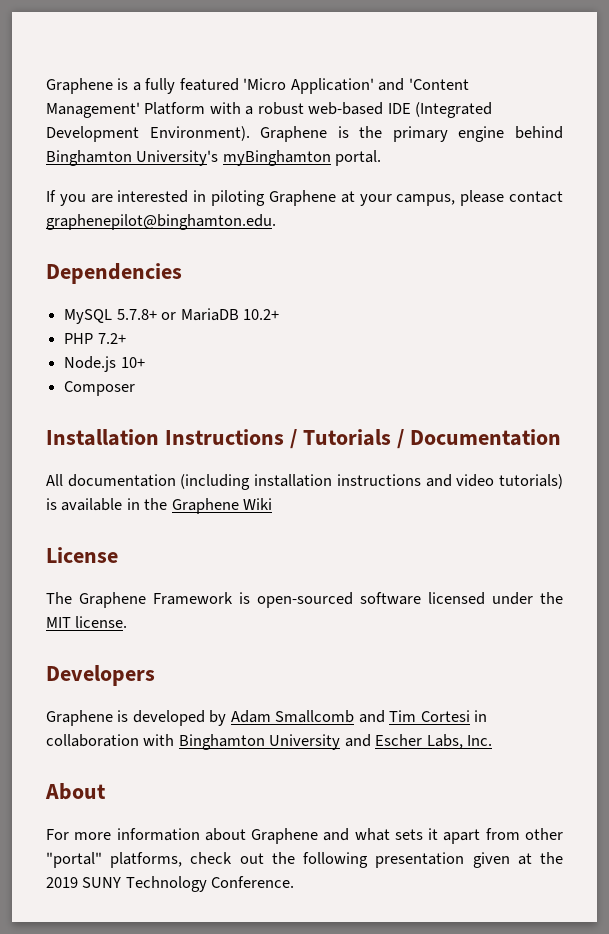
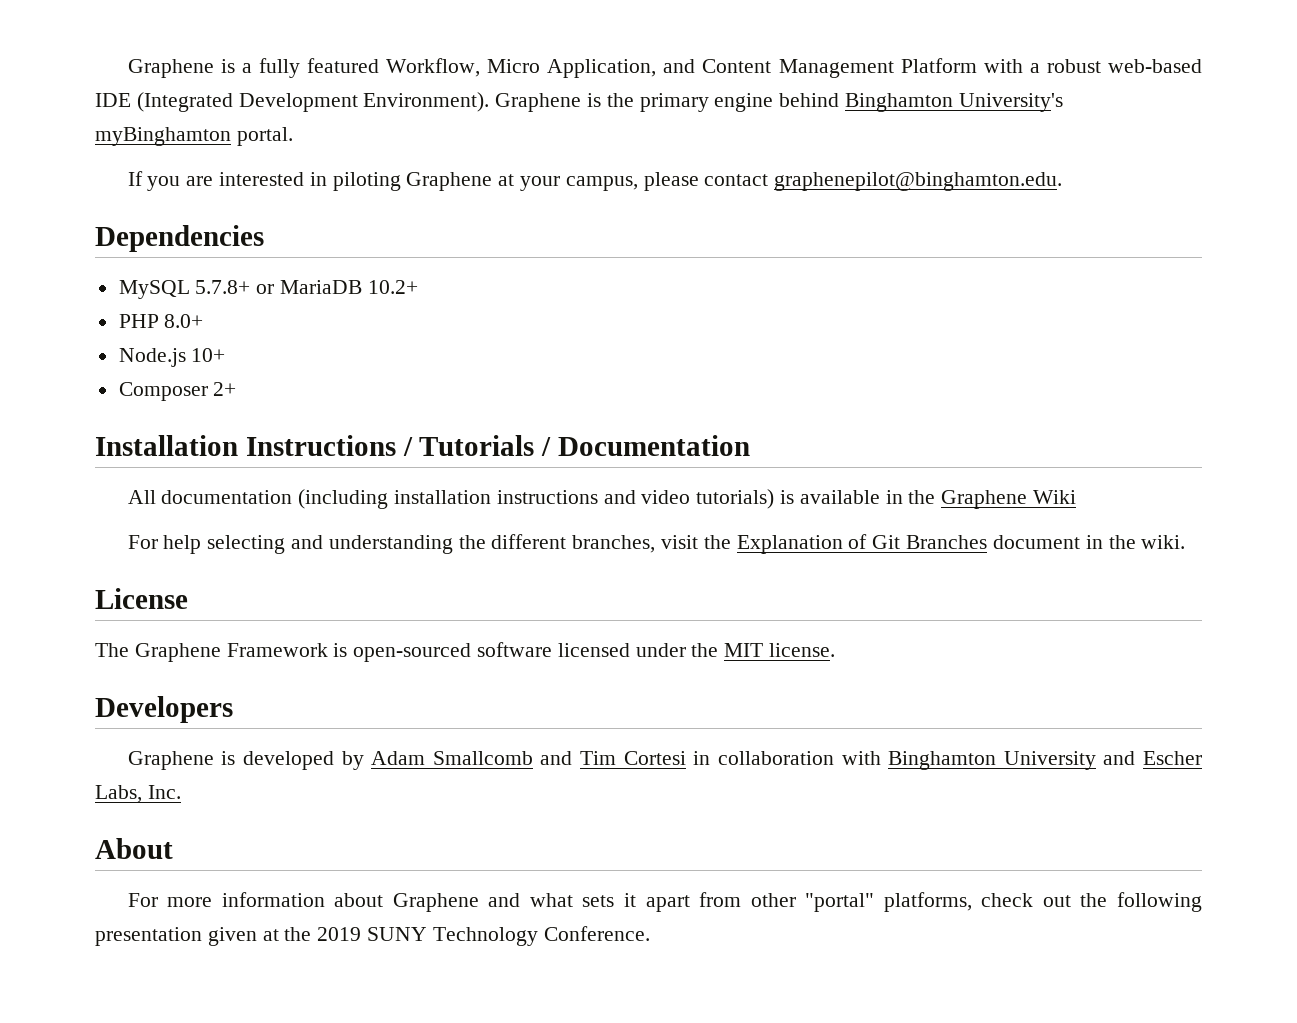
- Graphene is a fully featured 'Micro Application' and 'Content Management' Platform with a robust web-based IDE (Integrated Development Environment).
+ Graphene is a fully featured Workflow, Micro Application, and Content Management Platform with a robust web-based IDE (Integrated Development Environment).
- PHP 7.2+
+ PHP 8.0+
- Composer
+ Composer 2+
+ For help selecting and understanding the different branches, visit the Explanation of Git Branches document in the wiki.

